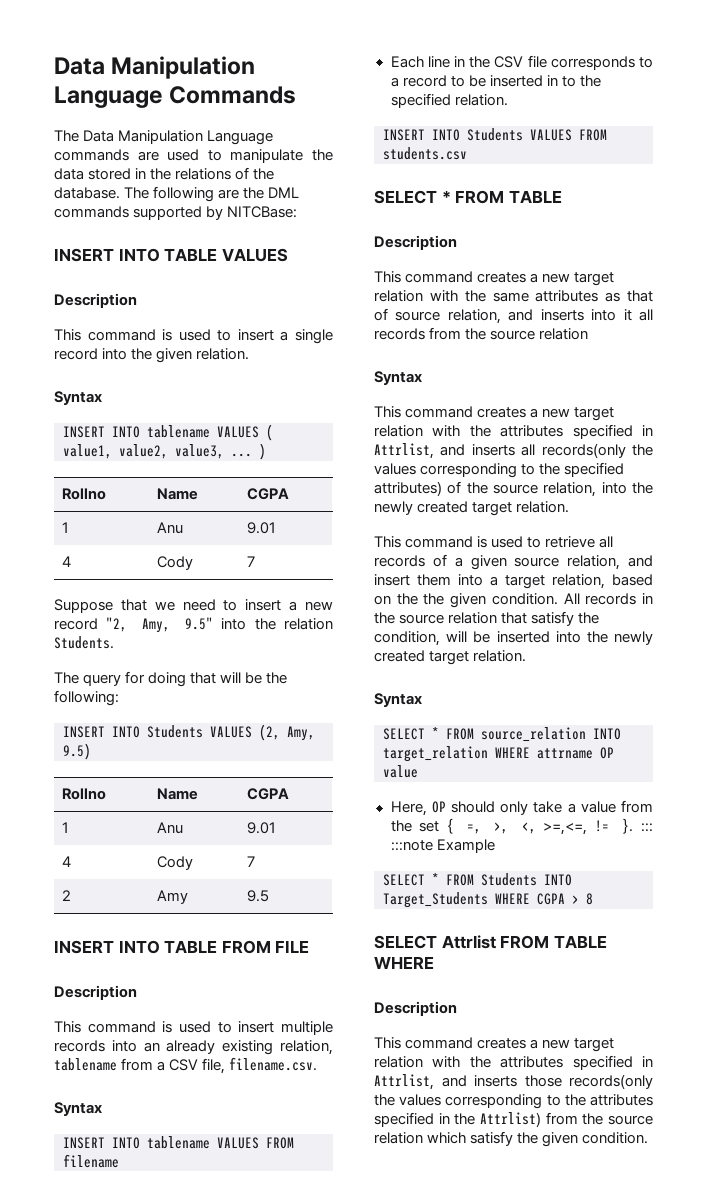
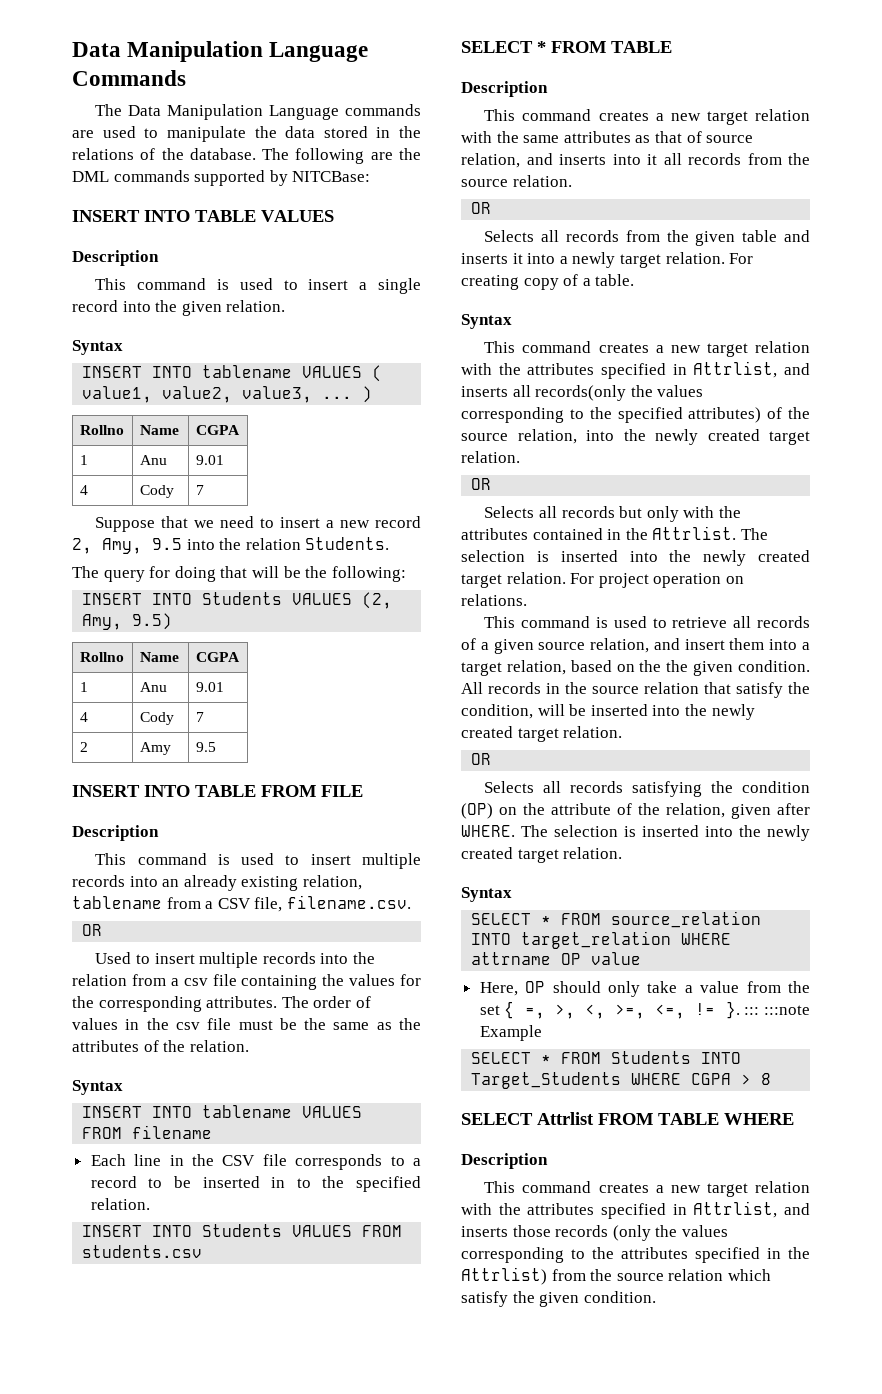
- Suppose that we need to insert a new record "2, Amy, 9.5" into the relation Students.
+ Suppose that we need to insert a new record 2, Amy, 9.5 into the relation Students.
  This command is used to insert multiple records into an already existing relation, tablename from a CSV file, filename.csv.
+ OR
+ Used to insert multiple records into the relation from a csv file containing the values for the corresponding attributes. The order of values in the csv file must be the same as the attributes of the relation.
- This command creates a new target relation with the same attributes as that of source relation, and inserts into it all records from the source relation
+ This command creates a new target relation with the same attributes as that of source relation, and inserts into it all records from the source relation.
+ OR
+ Selects all records from the given table and inserts it into a newly target relation. For creating copy of a table.
  This command creates a new target relation with the attributes specified in Attrlist, and inserts all records(only the values corresponding to the specified attributes) of the source relation, into the newly created target relation.
+ OR
+ Selects all records but only with the attributes contained in the Attrlist. The selection is inserted into the newly created target relation. For project operation on relations.
  All records in the source relation that satisfy the condition, will be inserted into the newly created target relation.
+ OR
+ Selects all records satisfying the condition (OP) on the attribute of the relation, given after WHERE. The selection is inserted into the newly created target relation.
- Here, OP should only take a value from the set { =, >, <, >=,<=, != }. ::: :::note Example
+ Here, OP should only take a value from the set { =, >, <, >=, <=, != }. ::: :::note Example
- This command creates a new target relation with the attributes specified in Attrlist, and inserts those records(only the values corresponding to the attributes specified in the Attrlist) from the source relation which satisfy the given condition.
+ This command creates a new target relation with the attributes specified in Attrlist, and inserts those records (only the values corresponding to the attributes specified in the Attrlist) from the source relation which satisfy the given condition.

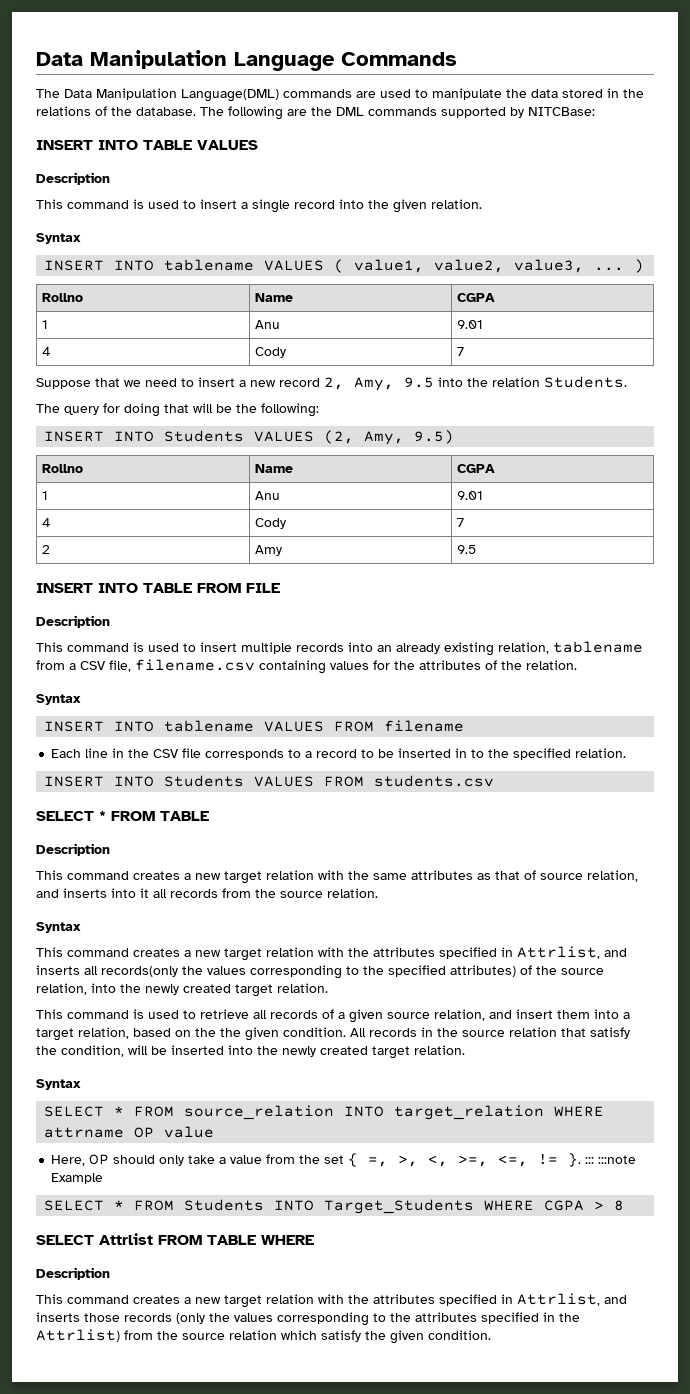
- The Data Manipulation Language commands are used to manipulate the data stored in the relations of the database.
+ The Data Manipulation Language(DML) commands are used to manipulate the data stored in the relations of the database.
- This command is used to insert multiple records into an already existing relation, tablename from a CSV file, filename.csv.
- OR
- Used to insert multiple records into the relation from a csv file containing the values for the corresponding attributes. The order of values in the csv file must be the same as the attributes of the relation.
+ This command is used to insert multiple records into an already existing relation, tablename from a CSV file, filename.csv containing values for the attributes of the relation.
  This command creates a new target relation with the same attributes as that of source relation, and inserts into it all records from the source relation.
- OR
- Selects all records from the given table and inserts it into a newly target relation. For creating copy of a table.
  This command creates a new target relation with the attributes specified in Attrlist, and inserts all records(only the values corresponding to the specified attributes) of the source relation, into the newly created target relation.
- OR
- Selects all records but only with the attributes contained in the Attrlist. The selection is inserted into the newly created target relation. For project operation on relations.
  All records in the source relation that satisfy the condition, will be inserted into the newly created target relation.
- OR
- Selects all records satisfying the condition (OP) on the attribute of the relation, given after WHERE. The selection is inserted into the newly created target relation.

